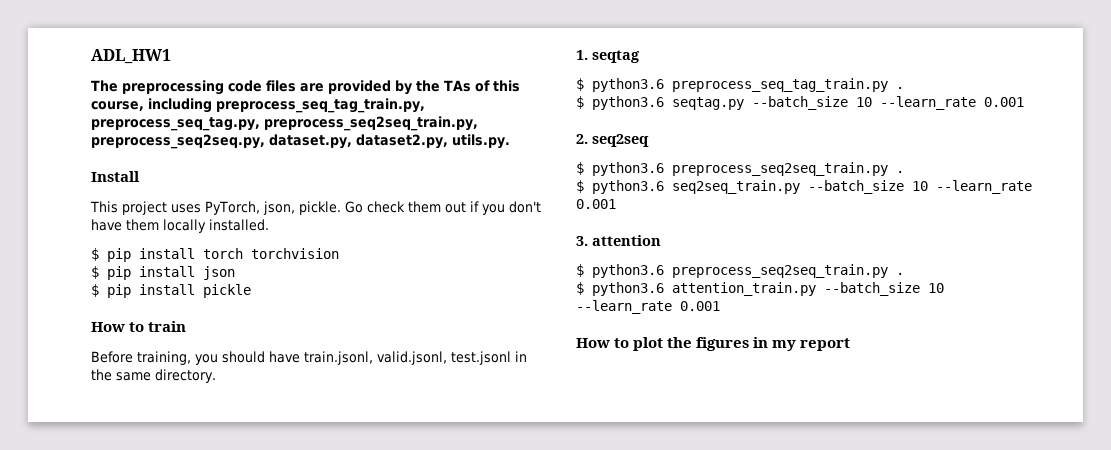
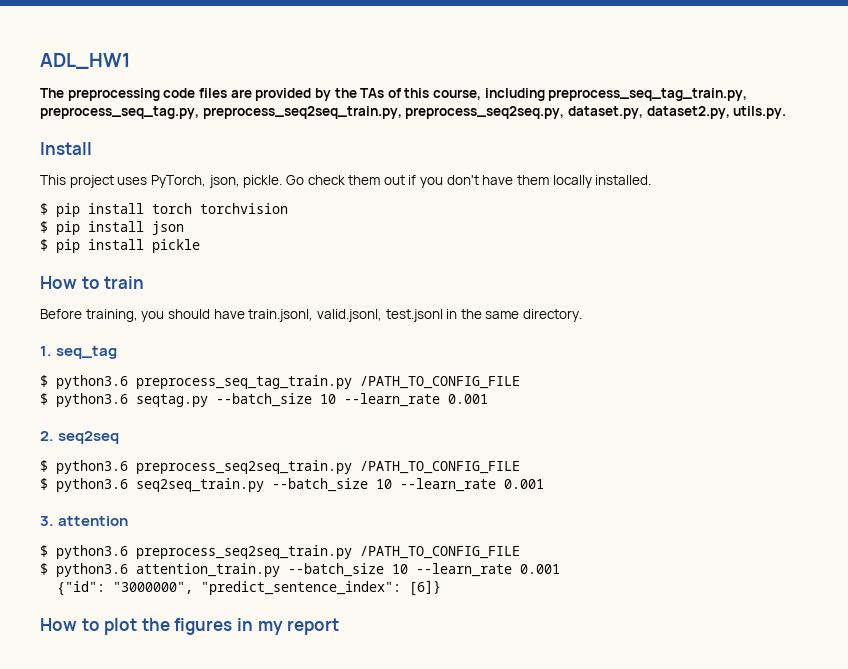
- 1. seqtag
+ 1. seq_tag
- $ python3.6 preprocess_seq_tag_train.py .
+ $ python3.6 preprocess_seq_tag_train.py /PATH_TO_CONFIG_FILE
  2. seq2seq
- $ python3.6 preprocess_seq2seq_train.py .
+ $ python3.6 preprocess_seq2seq_train.py /PATH_TO_CONFIG_FILE
  3. attention
- $ python3.6 preprocess_seq2seq_train.py .
+ $ python3.6 preprocess_seq2seq_train.py /PATH_TO_CONFIG_FILE
+ {"id": "3000000", "predict_sentence_index": [6]}

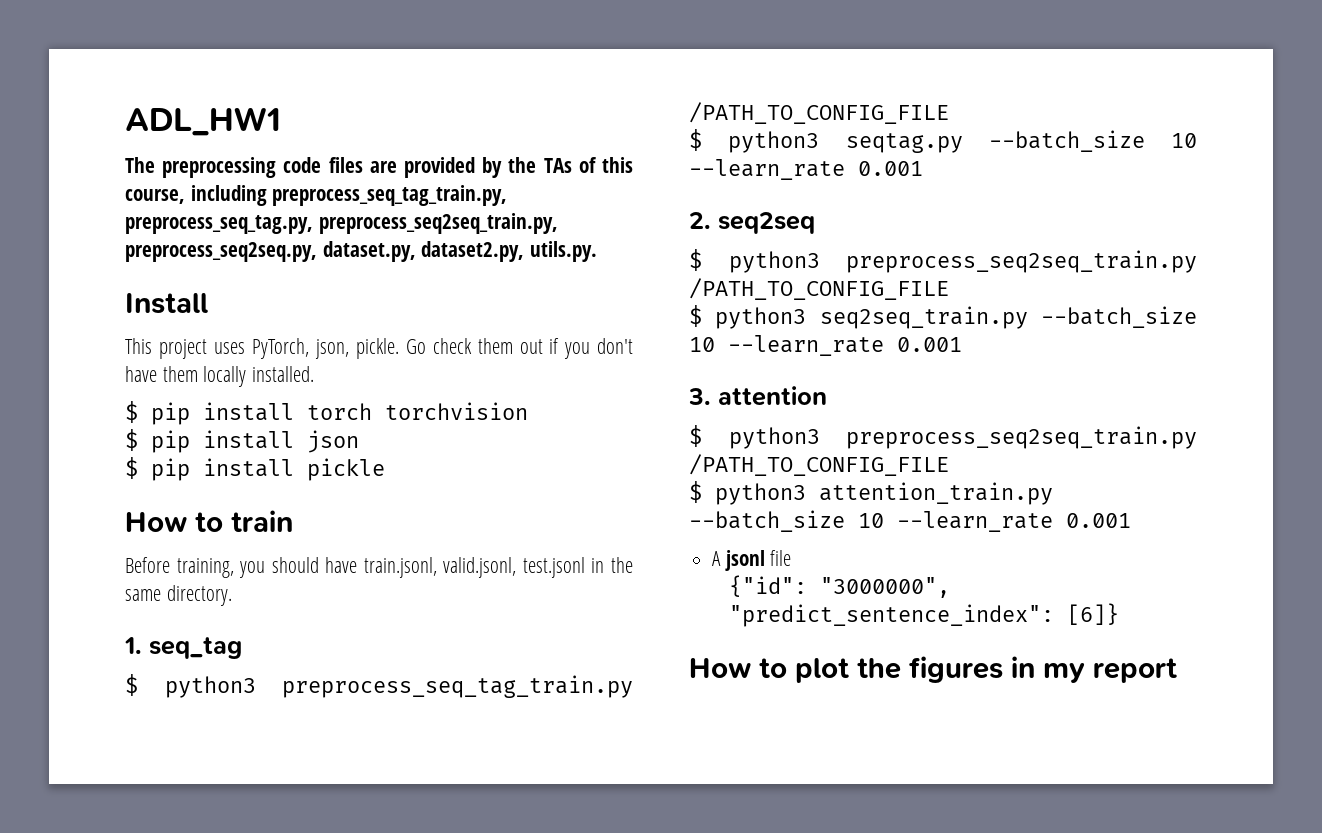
- $ python3.6 preprocess_seq_tag_train.py /PATH_TO_CONFIG_FILE
+ $ python3 preprocess_seq_tag_train.py /PATH_TO_CONFIG_FILE
- $ python3.6 seqtag.py --batch_size 10 --learn_rate 0.001
+ $ python3 seqtag.py --batch_size 10 --learn_rate 0.001
  2. seq2seq
- $ python3.6 preprocess_seq2seq_train.py /PATH_TO_CONFIG_FILE
- $ python3.6 seq2seq_train.py --batch_size 10 --learn_rate 0.001
+ $ python3 preprocess_seq2seq_train.py /PATH_TO_CONFIG_FILE
+ $ python3 seq2seq_train.py --batch_size 10 --learn_rate 0.001
  3. attention
- $ python3.6 preprocess_seq2seq_train.py /PATH_TO_CONFIG_FILE
- $ python3.6 attention_train.py --batch_size 10 --learn_rate 0.001
+ $ python3 preprocess_seq2seq_train.py /PATH_TO_CONFIG_FILE
+ $ python3 attention_train.py --batch_size 10 --learn_rate 0.001
+ A jsonl file

